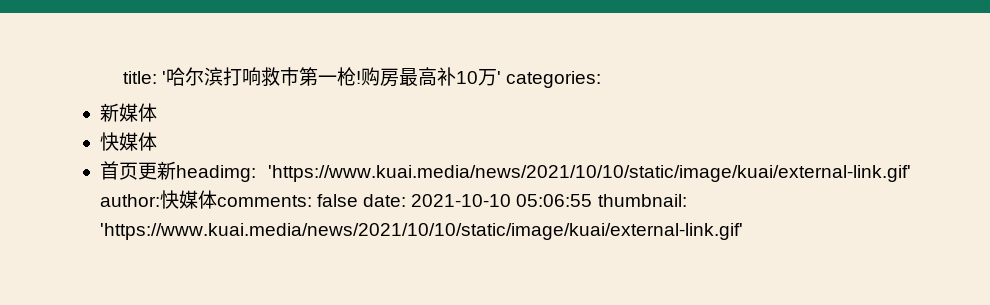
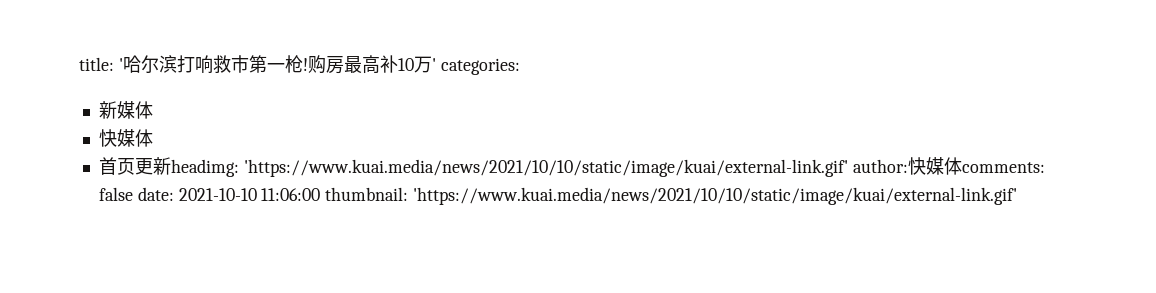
- 首页更新headimg: 'https://www.kuai.media/news/2021/10/10/static/image/kuai/external-link.gif' author:快媒体comments: false date: 2021-10-10 05:06:55 thumbnail: 'https://www.kuai.media/news/2021/10/10/static/image/kuai/external-link.gif'
+ 首页更新headimg: 'https://www.kuai.media/news/2021/10/10/static/image/kuai/external-link.gif' author:快媒体comments: false date: 2021-10-10 11:06:00 thumbnail: 'https://www.kuai.media/news/2021/10/10/static/image/kuai/external-link.gif'

